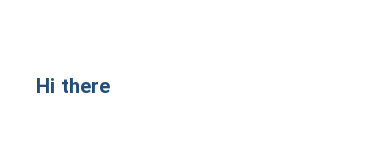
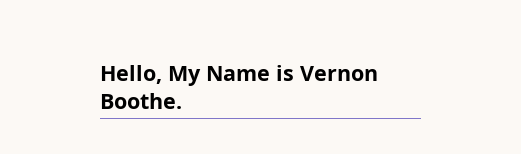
- Hi there
+ Hello, My Name is Vernon Boothe.

